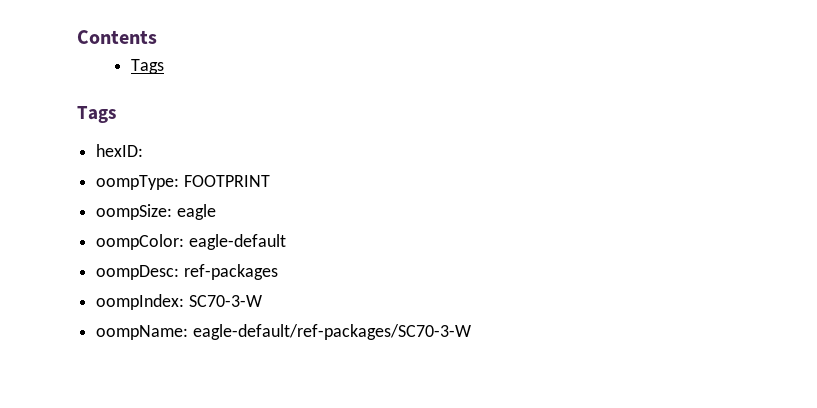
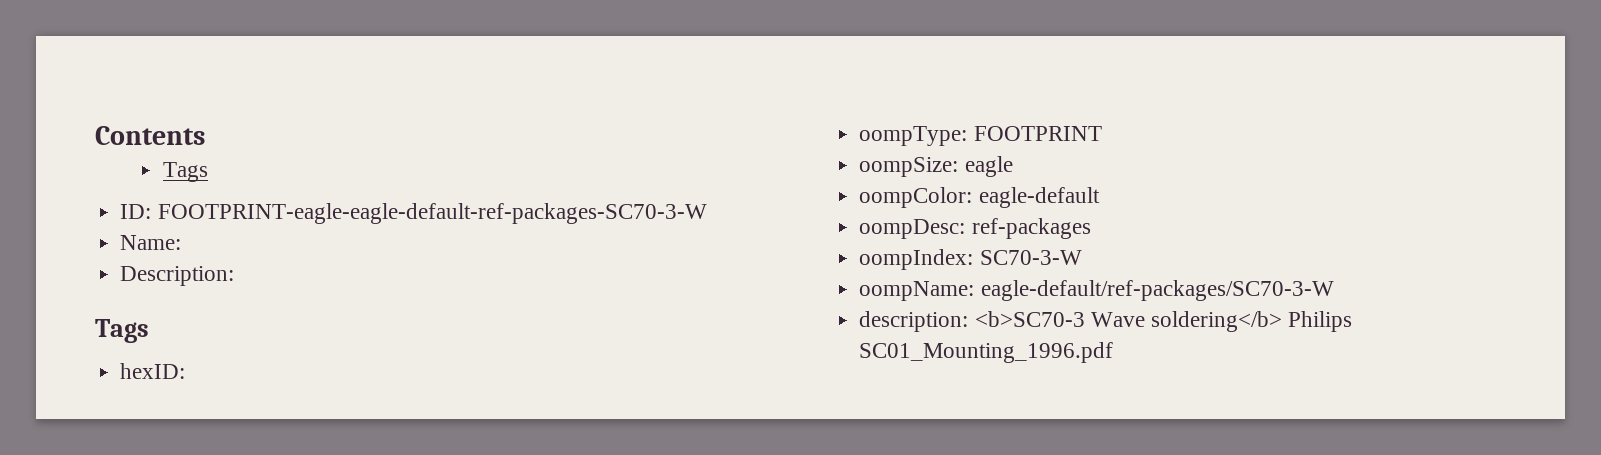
+ ID: FOOTPRINT-eagle-eagle-default-ref-packages-SC70-3-W
+ Name:
+ Description:
+ description: <b>SC70-3 Wave soldering</b> Philips SC01_Mounting_1996.pdf

